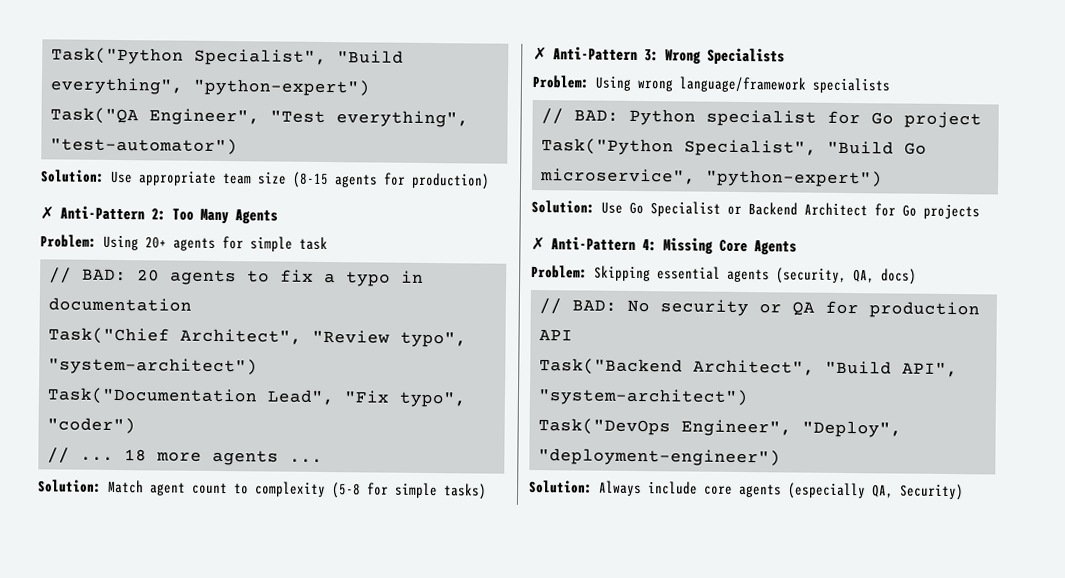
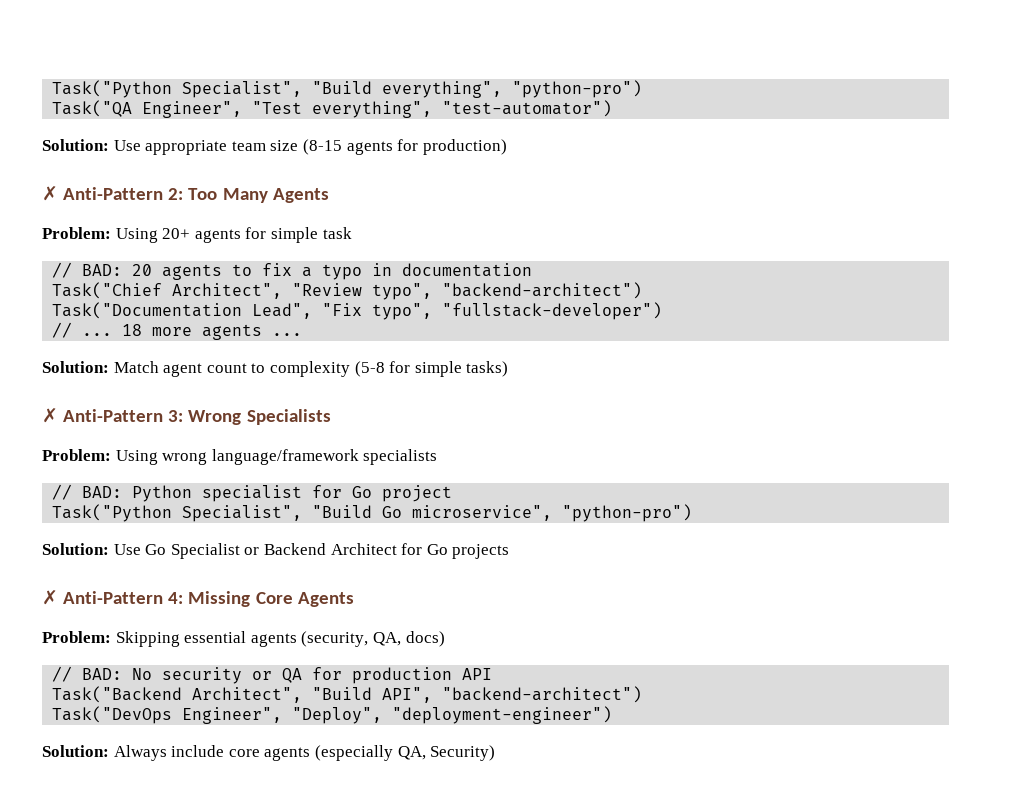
- Task("Python Specialist", "Build everything", "python-expert")
+ Task("Python Specialist", "Build everything", "python-pro")
- Task("Chief Architect", "Review typo", "system-architect")
+ Task("Chief Architect", "Review typo", "backend-architect")
- Task("Documentation Lead", "Fix typo", "coder")
+ Task("Documentation Lead", "Fix typo", "fullstack-developer")
- Task("Python Specialist", "Build Go microservice", "python-expert")
+ Task("Python Specialist", "Build Go microservice", "python-pro")
- Task("Backend Architect", "Build API", "system-architect")
+ Task("Backend Architect", "Build API", "backend-architect")

